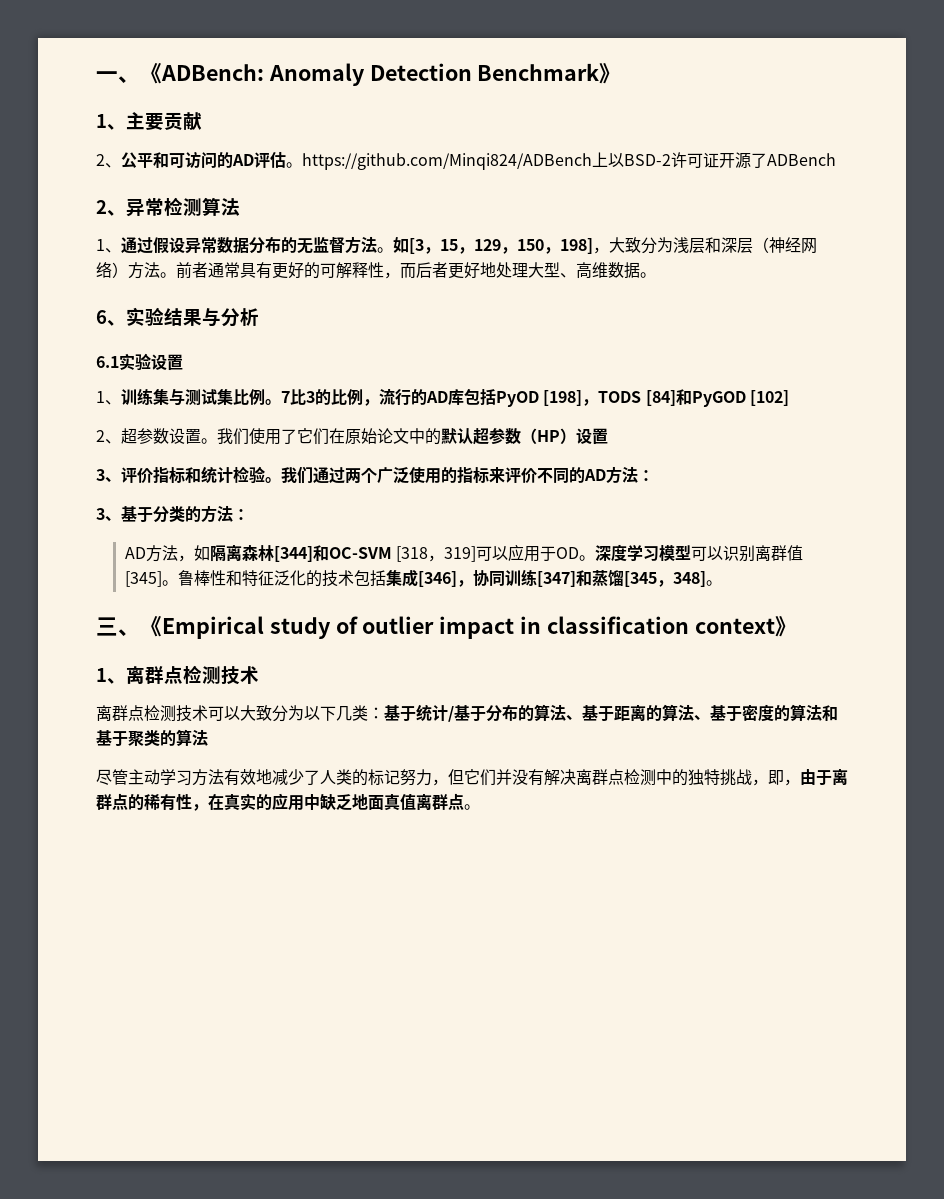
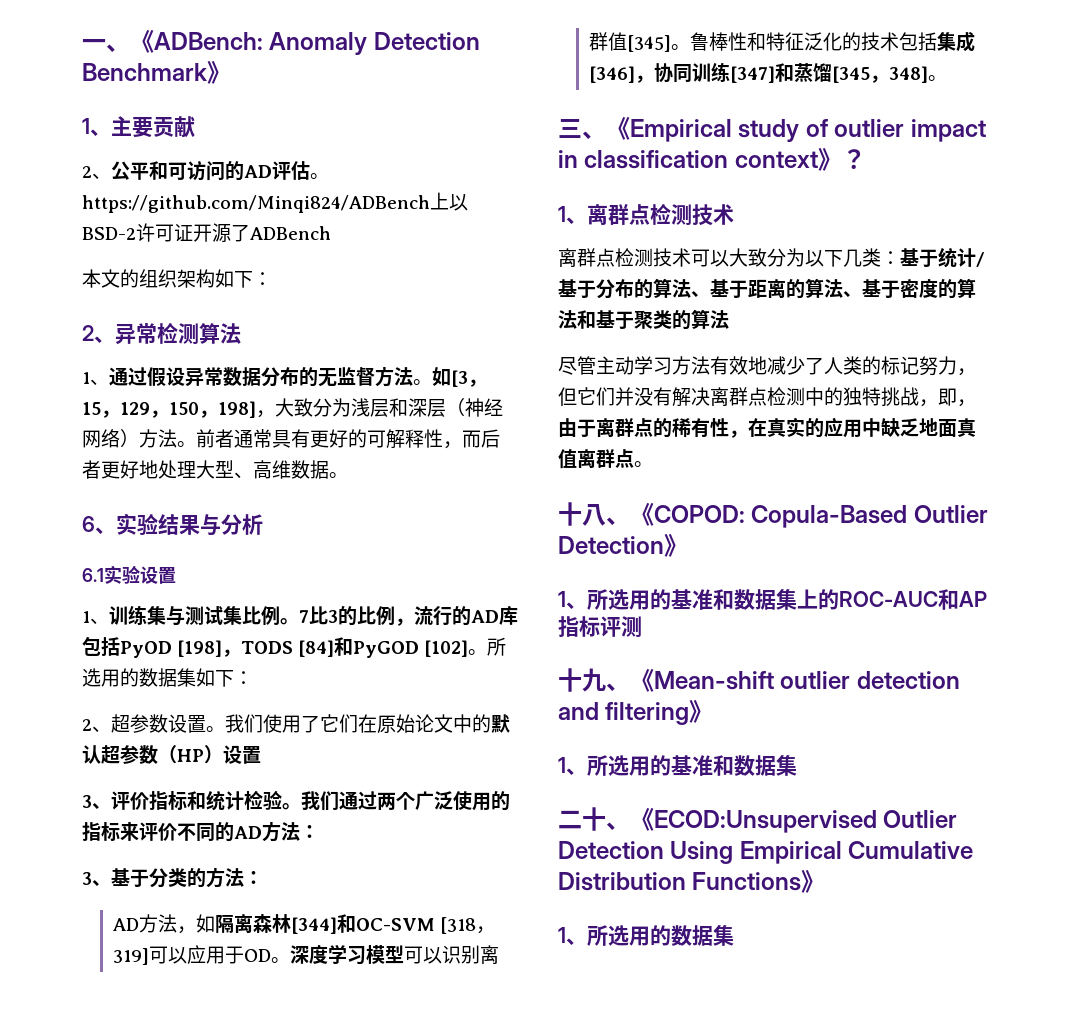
+ 本文的组织架构如下：
- 7比3的比例，流行的AD库包括PyOD [198]，TODS [84]和PyGOD [102]
+ 7比3的比例，流行的AD库包括PyOD [198]，TODS [84]和PyGOD [102]。所选用的数据集如下：
- 三、《Empirical study of outlier impact in classification context》
+ 三、《Empirical study of outlier impact in classification context》？
+ 十八、《COPOD: Copula-Based Outlier Detection》
+ 1、所选用的基准和数据集上的ROC-AUC和AP指标评测
+ 十九、《Mean-shift outlier detection and filtering》
+ 1、所选用的基准和数据集
+ 二十、《ECOD:Unsupervised Outlier Detection Using Empirical Cumulative Distribution Functions》
+ 1、所选用的数据集

